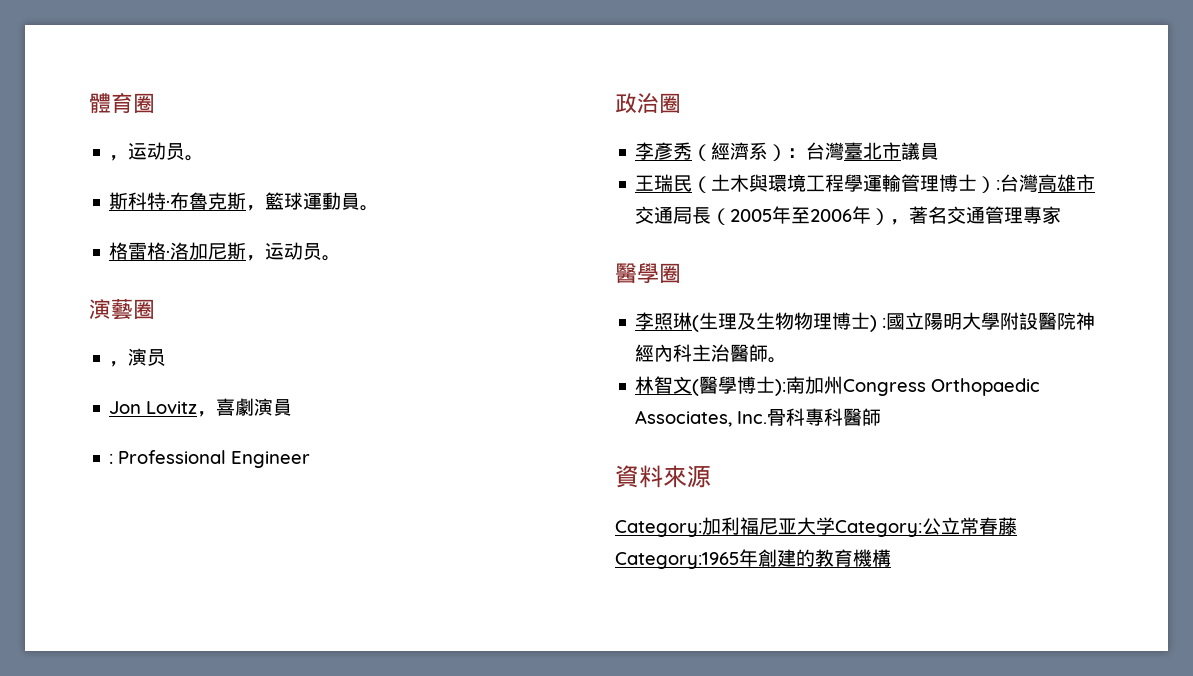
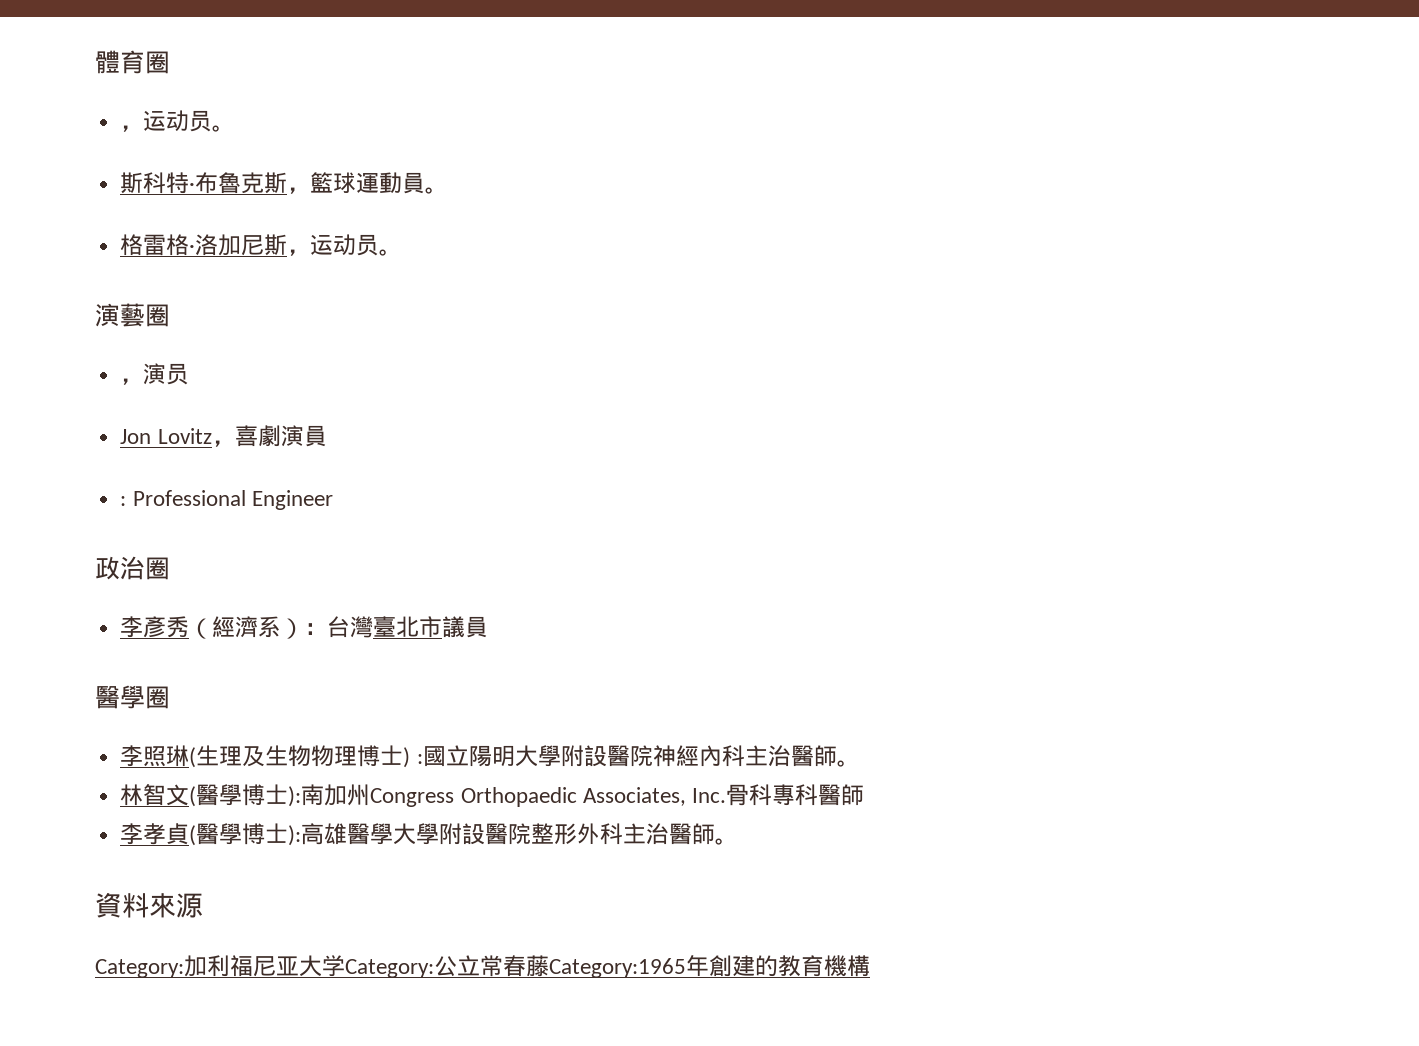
- 王瑞民（土木與環境工程學運輸管理博士）:台灣高雄市交通局長（2005年至2006年），著名交通管理專家
+ 李孝貞(醫學博士):高雄醫學大學附設醫院整形外科主治醫師。

